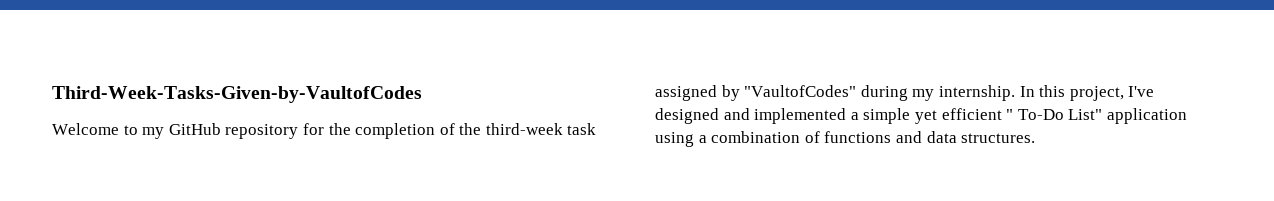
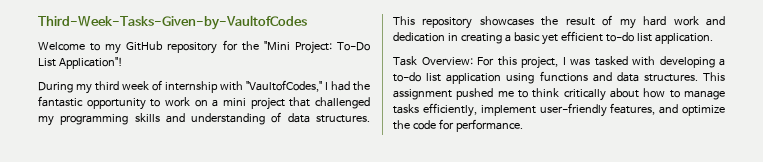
- Welcome to my GitHub repository for the completion of the third-week task assigned by "VaultofCodes" during my internship. In this project, I've designed and implemented a simple yet efficient " To-Do List" application using a combination of functions and data structures.
+ Welcome to my GitHub repository for the "Mini Project: To-Do List Application"!
+ During my third week of internship with "VaultofCodes," I had the fantastic opportunity to work on a mini project that challenged my programming skills and understanding of data structures. This repository showcases the result of my hard work and dedication in creating a basic yet efficient to-do list application.
+ Task Overview: For this project, I was tasked with developing a to-do list application using functions and data structures. This assignment pushed me to think critically about how to manage tasks efficiently, implement user-friendly features, and optimize the code for performance.

